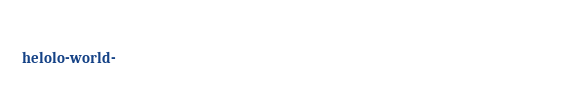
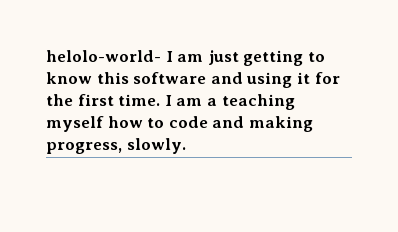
- helolo-world-
+ helolo-world- I am just getting to know this software and using it for the first time. I am a teaching myself how to code and making progress, slowly.

